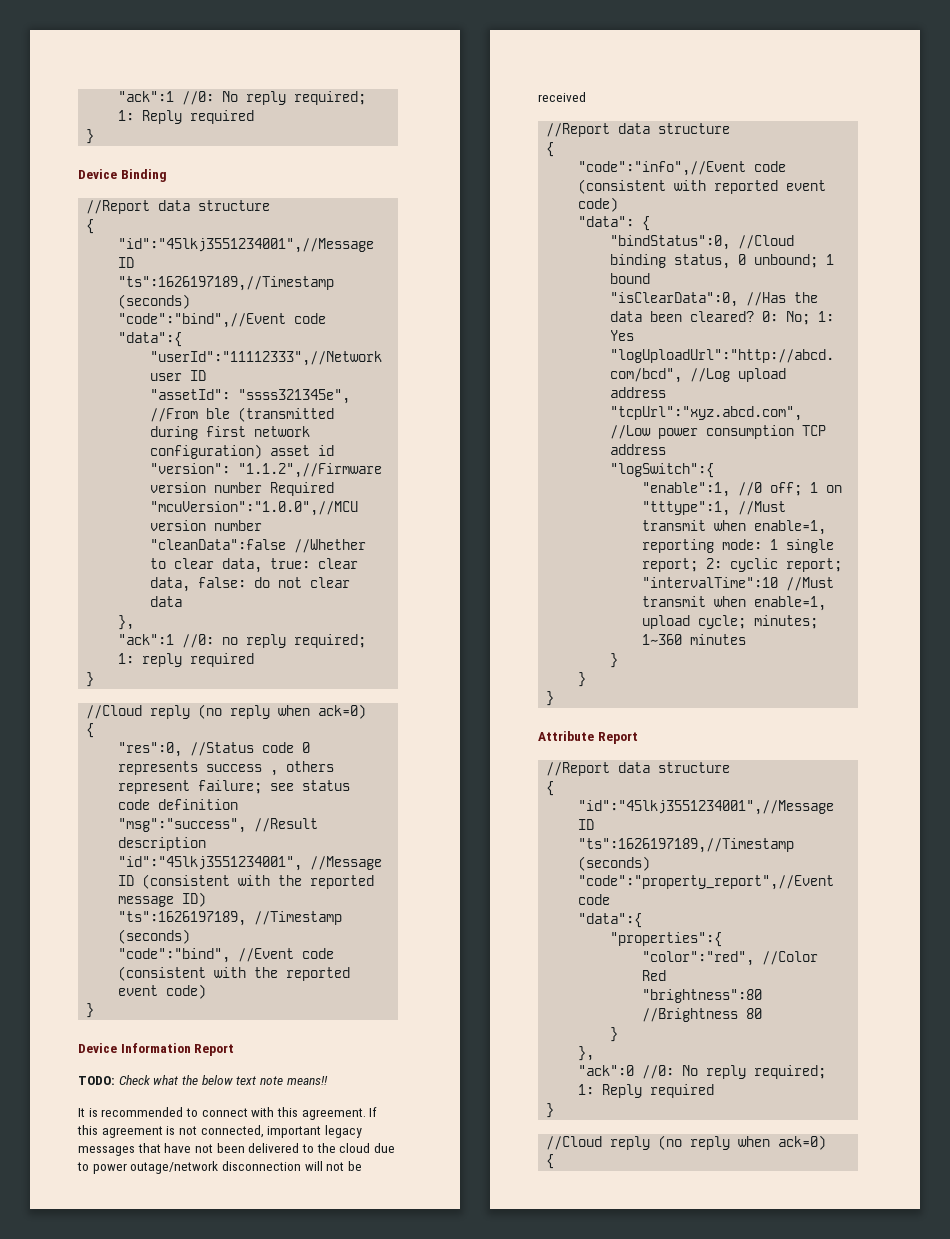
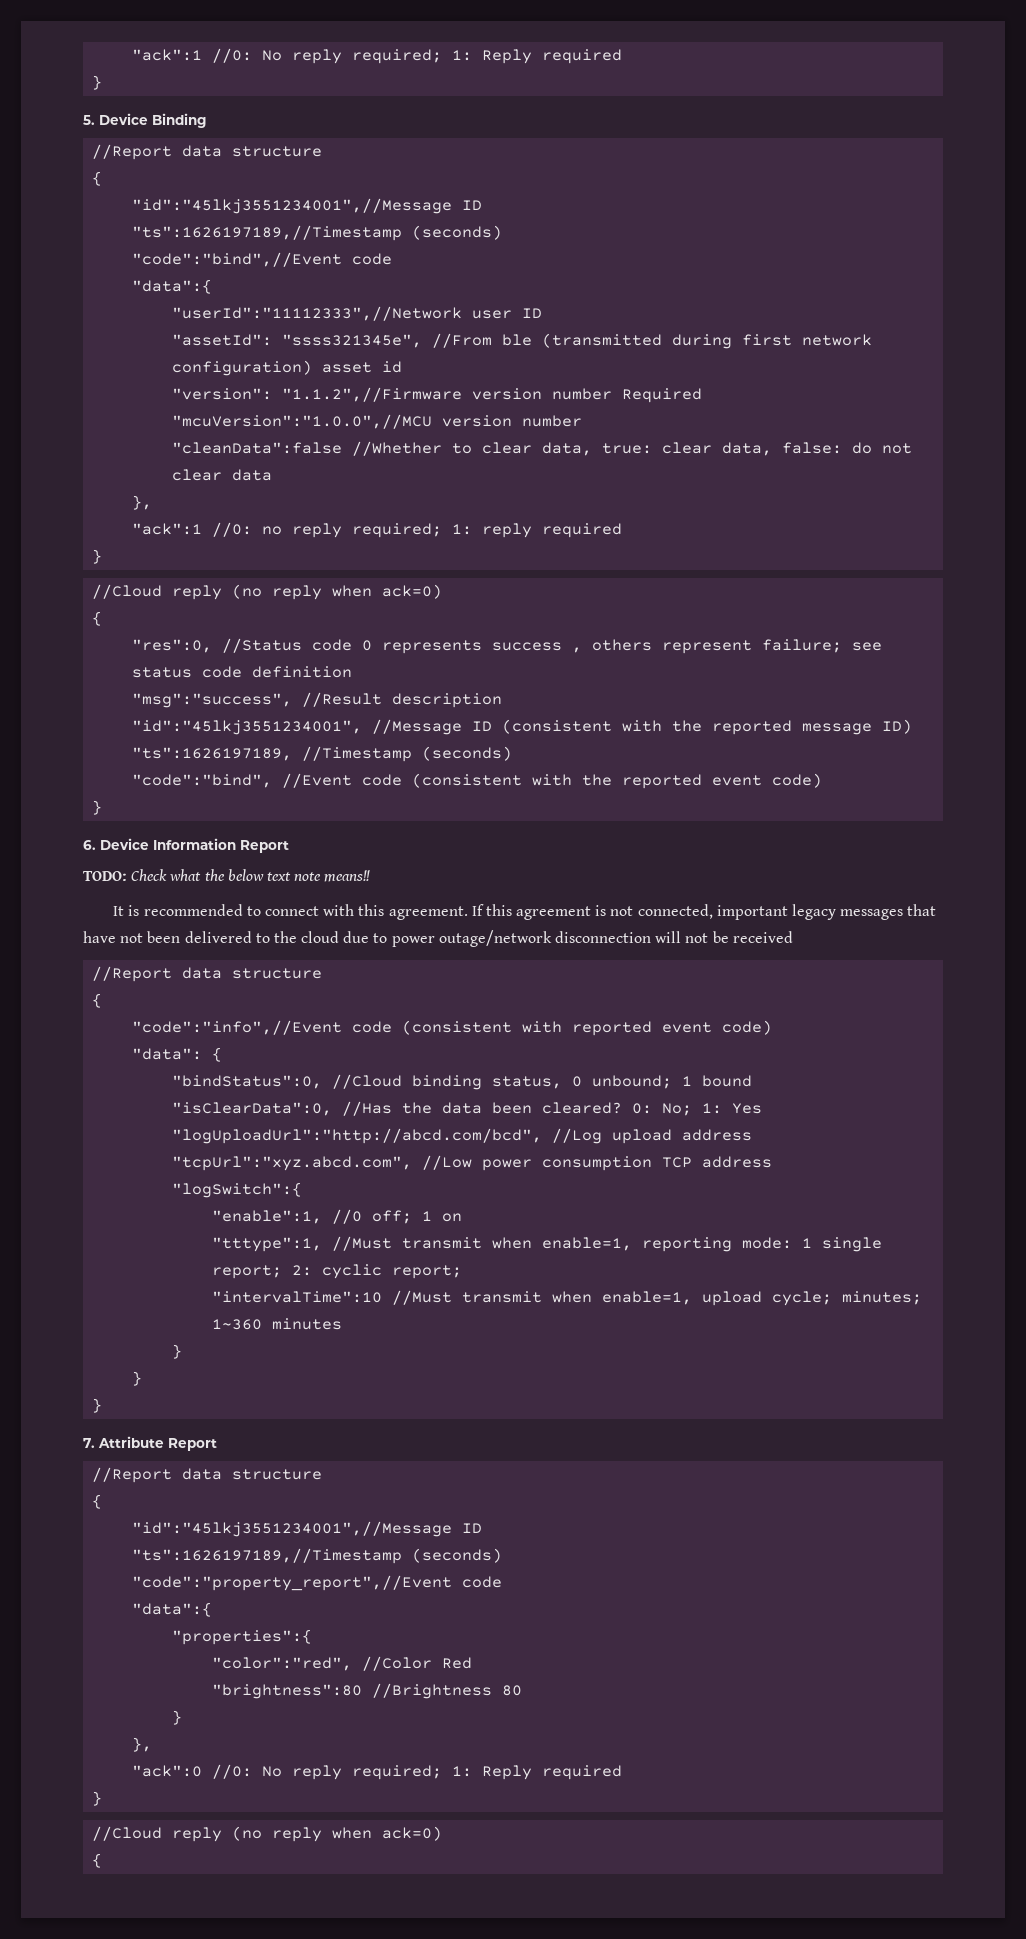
- Device Binding
+ 5. Device Binding
- Device Information Report
+ 6. Device Information Report
- Attribute Report
+ 7. Attribute Report

